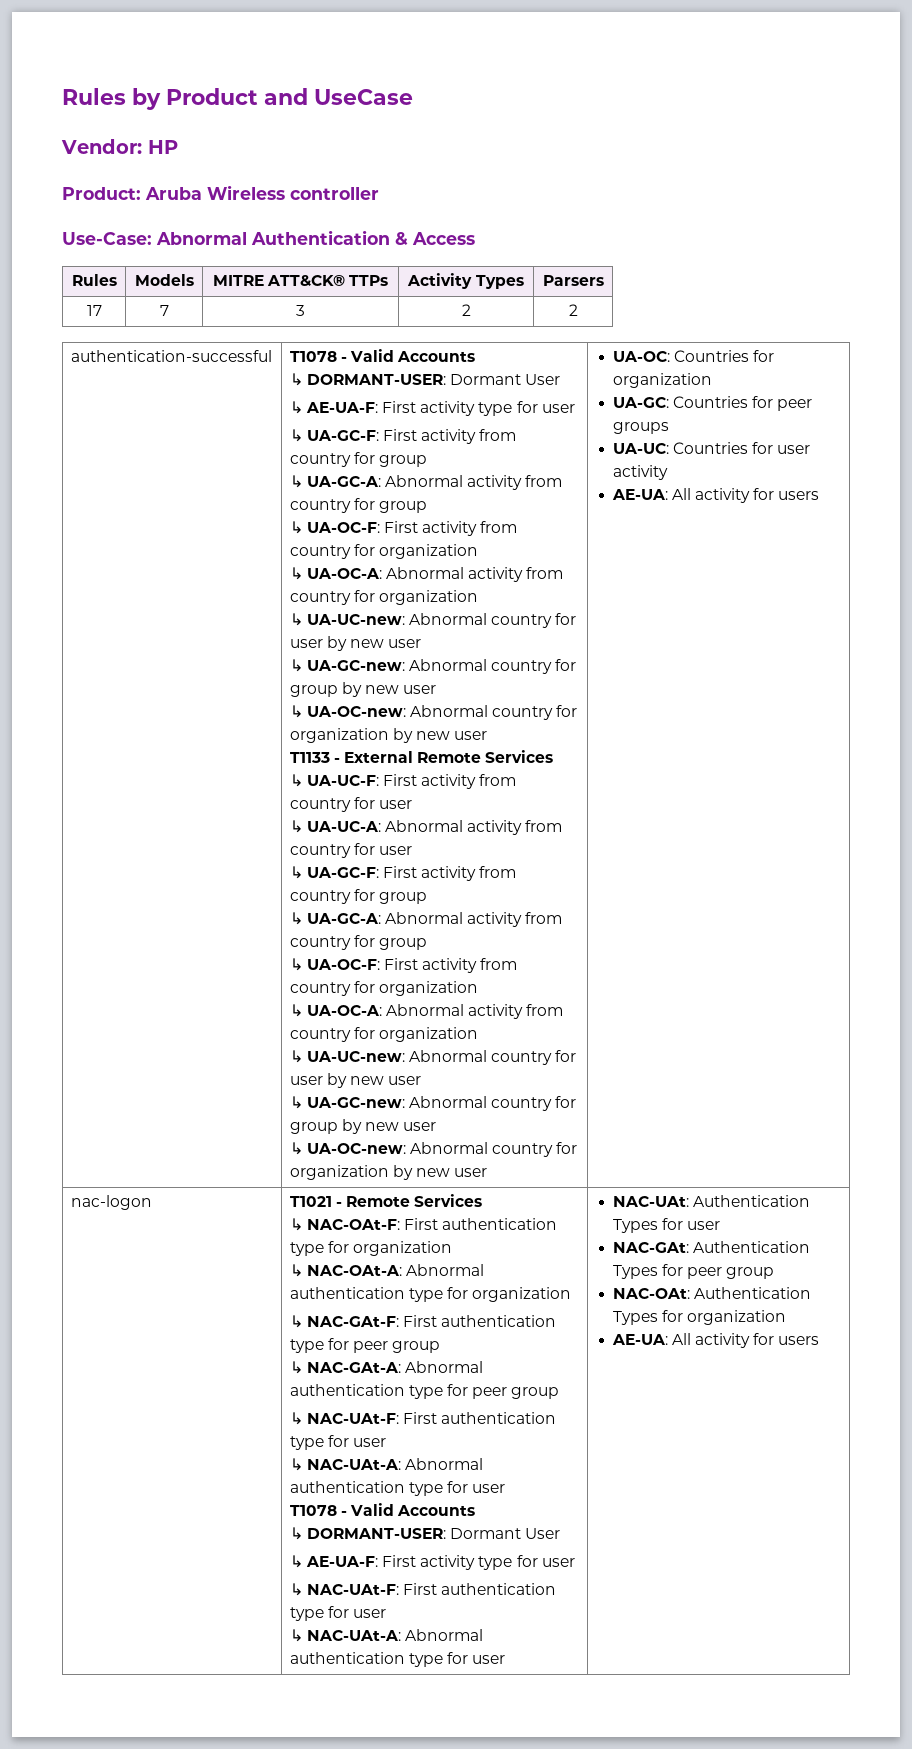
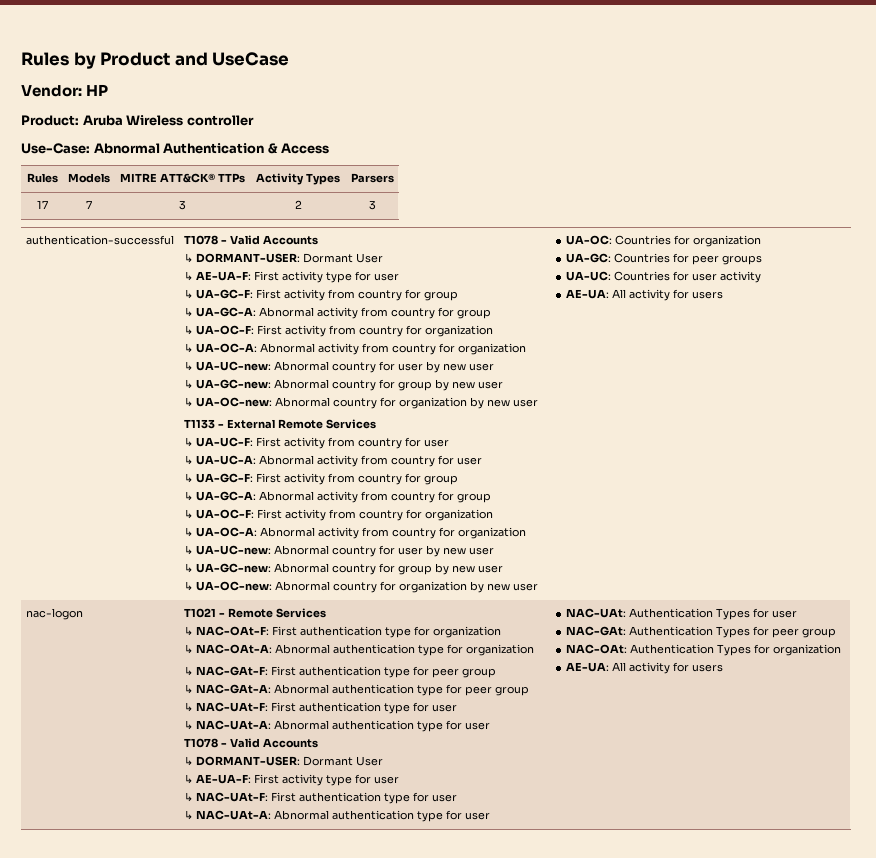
- 17 | 7 | 3 | 2 | 2
+ 17 | 7 | 3 | 2 | 3

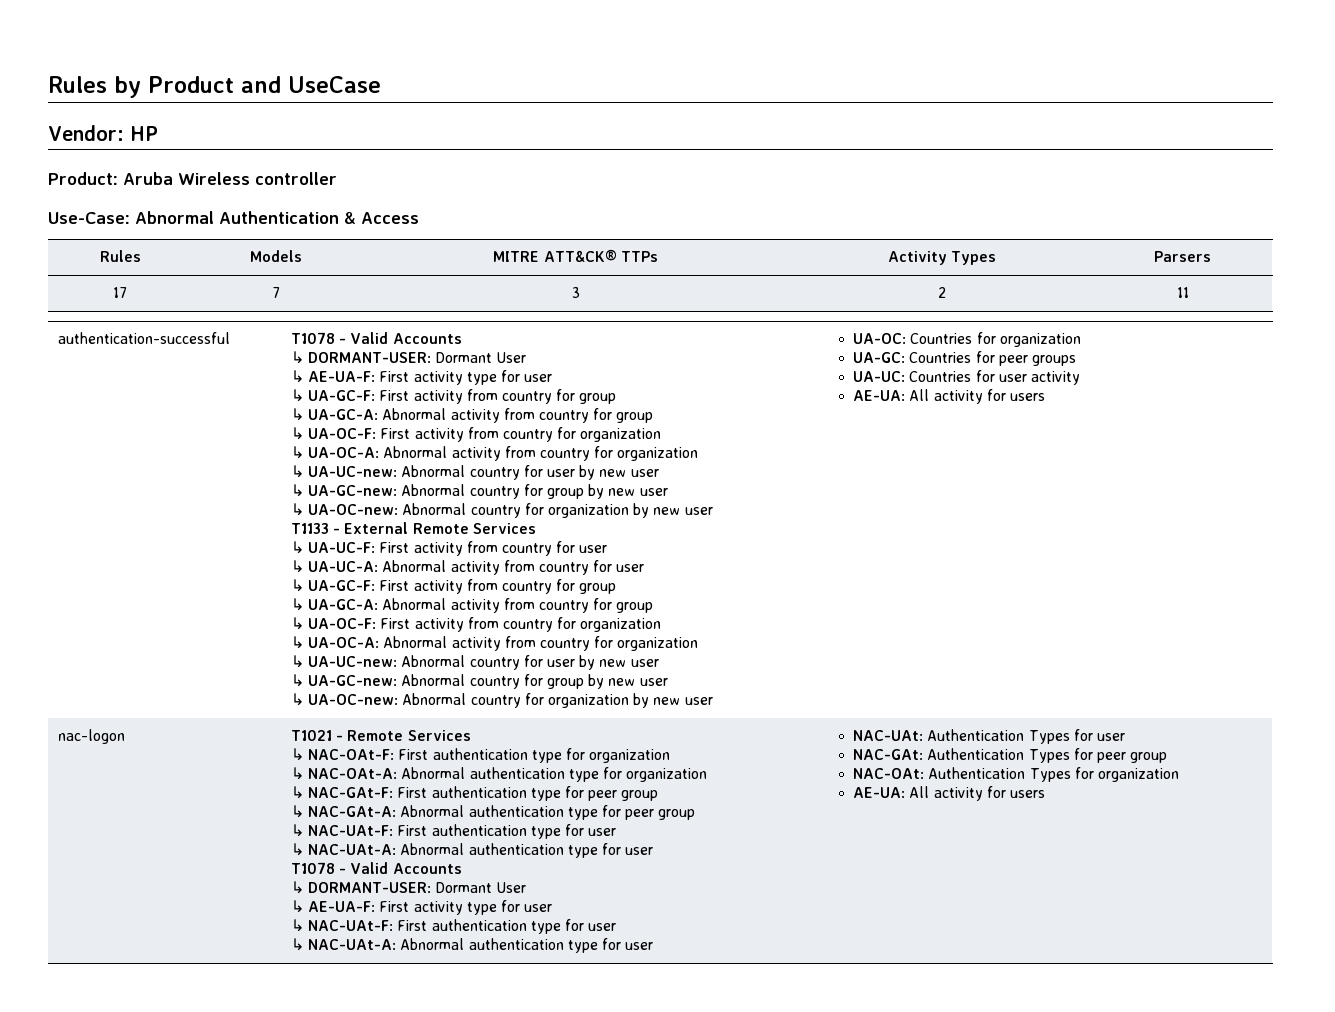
- 17 | 7 | 3 | 2 | 3
+ 17 | 7 | 3 | 2 | 11

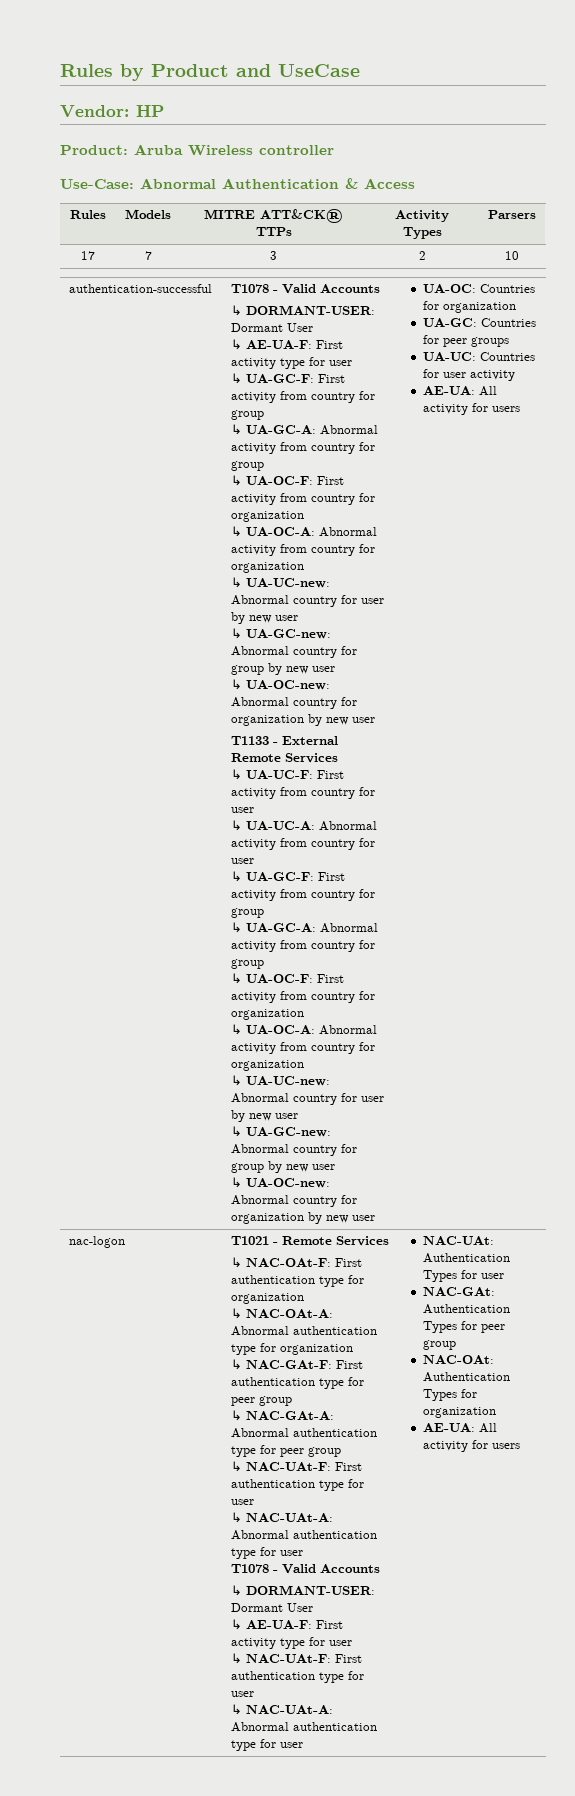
- 17 | 7 | 3 | 2 | 11
+ 17 | 7 | 3 | 2 | 10

